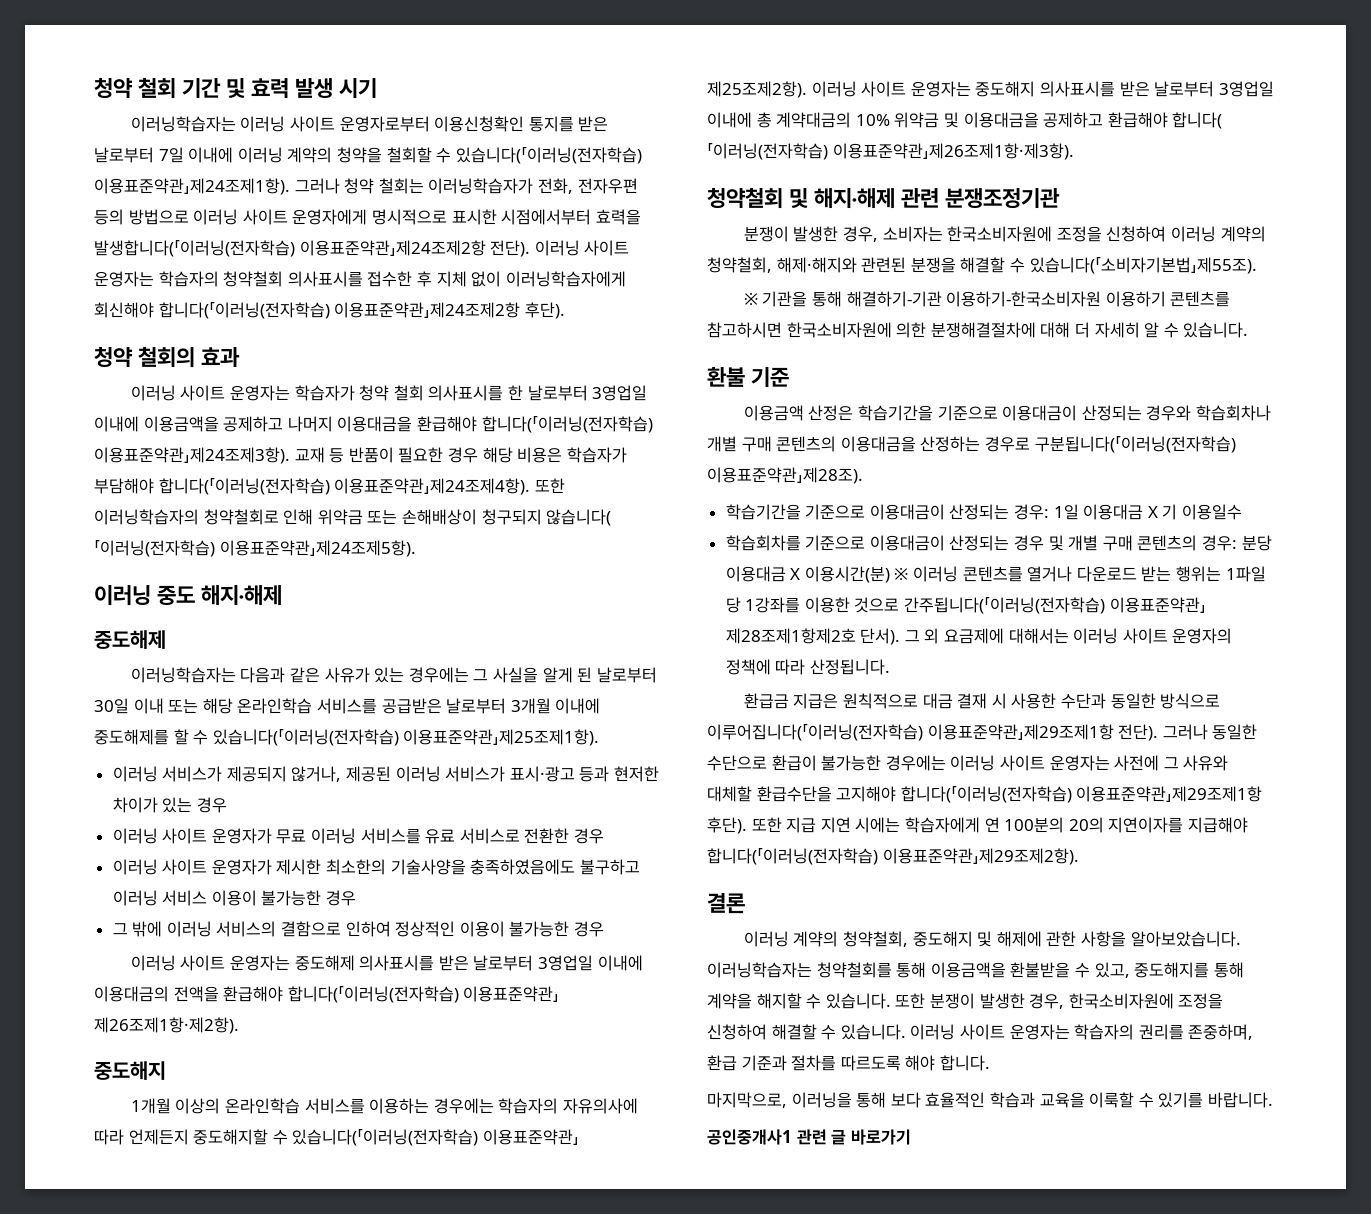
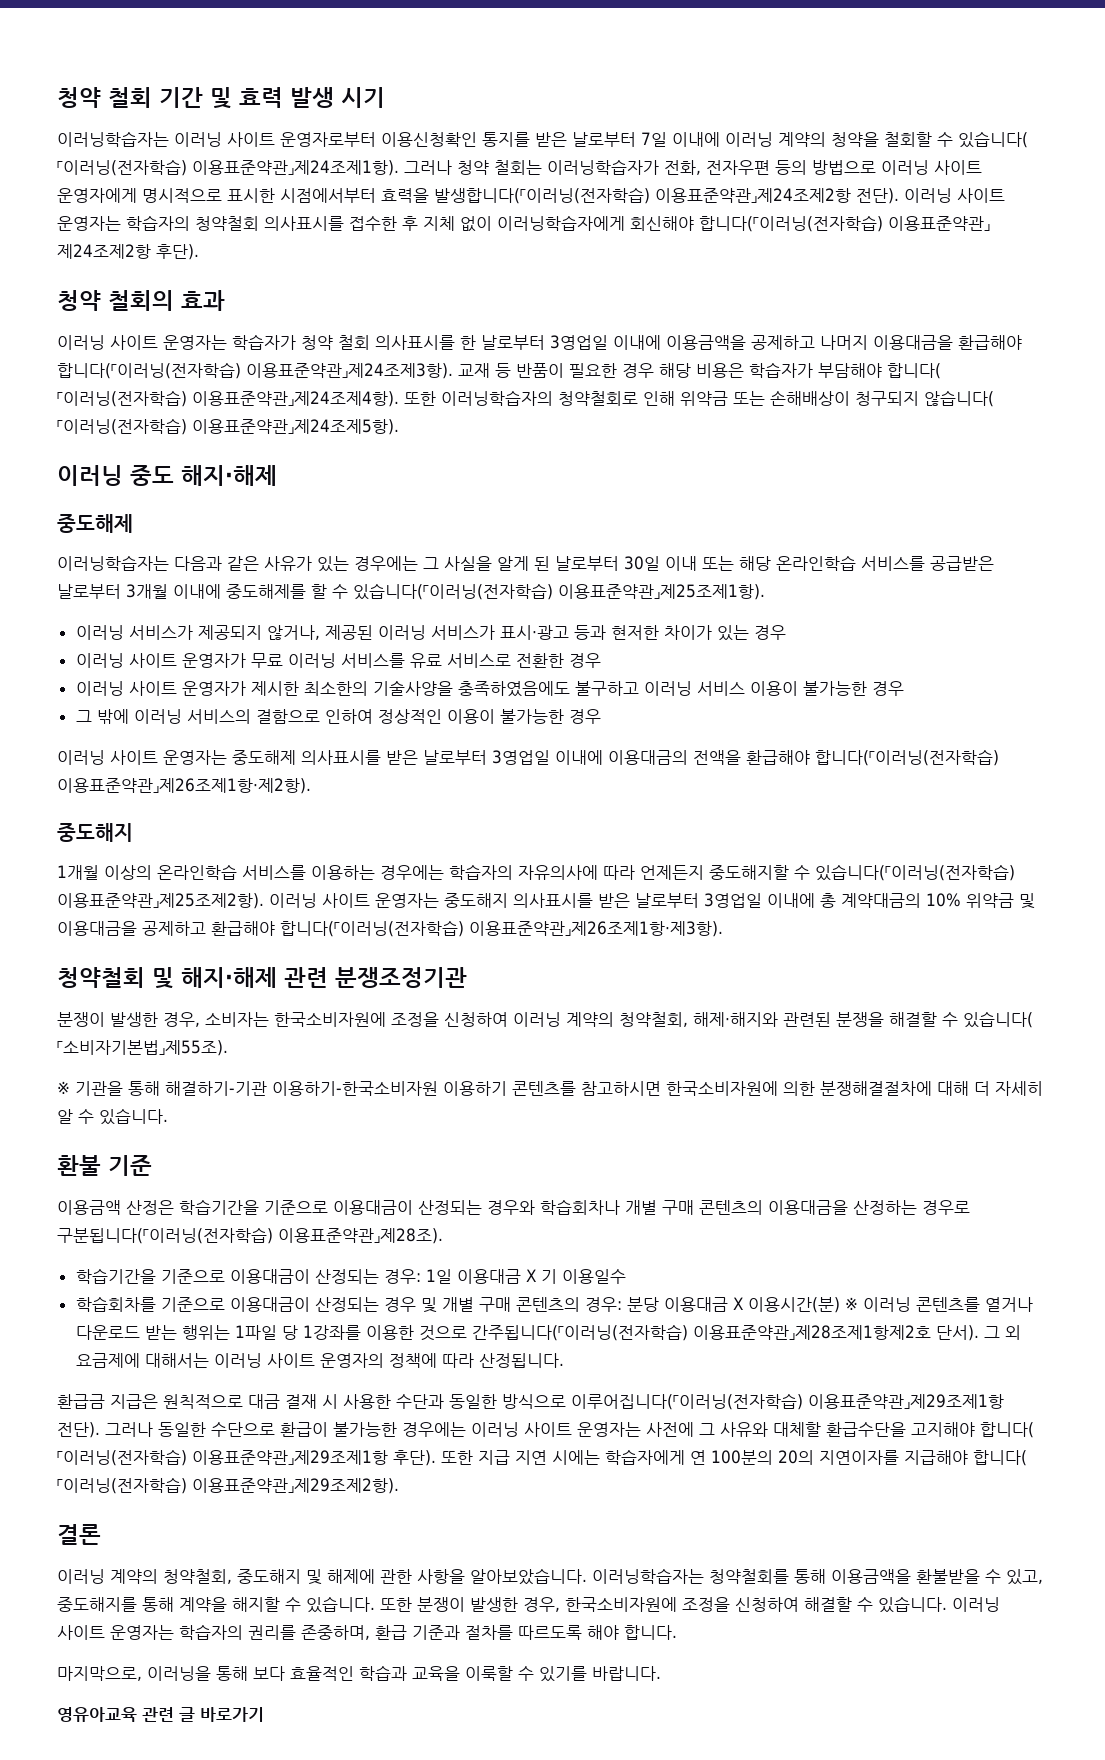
- 공인중개사1 관련 글 바로가기
+ 영유아교육 관련 글 바로가기

